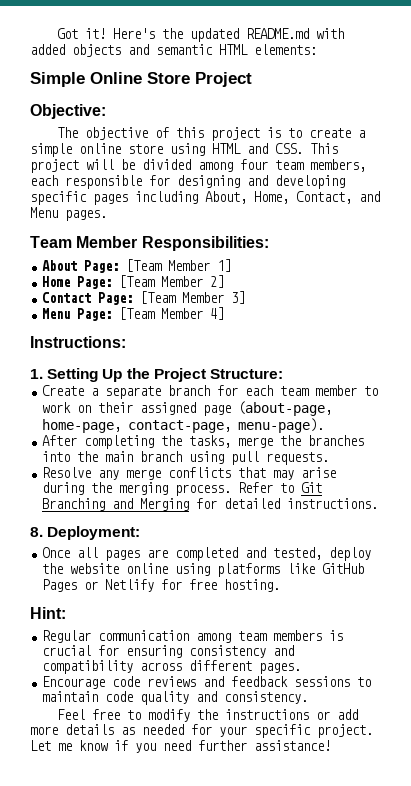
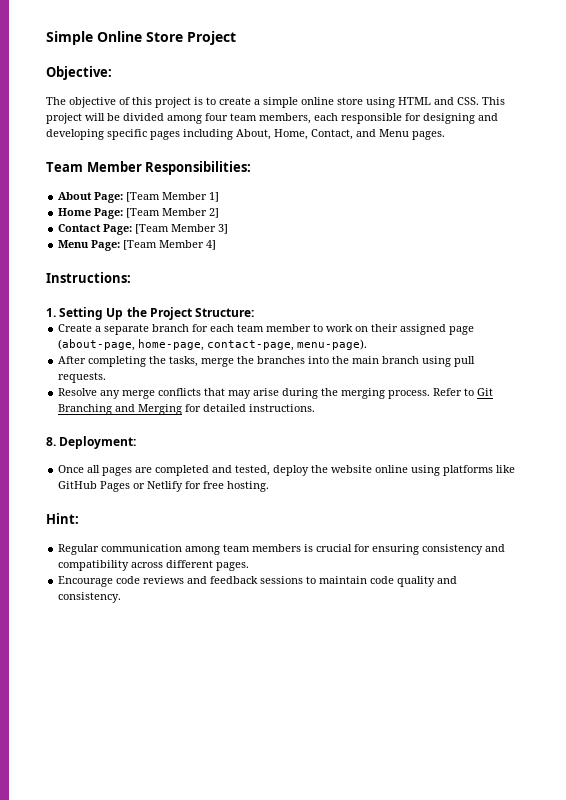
- Got it! Here's the updated README.md with added objects and semantic HTML elements:
- Feel free to modify the instructions or add more details as needed for your specific project. Let me know if you need further assistance!

